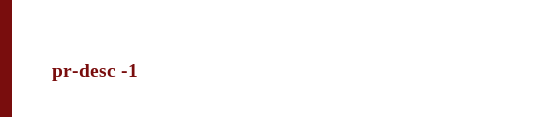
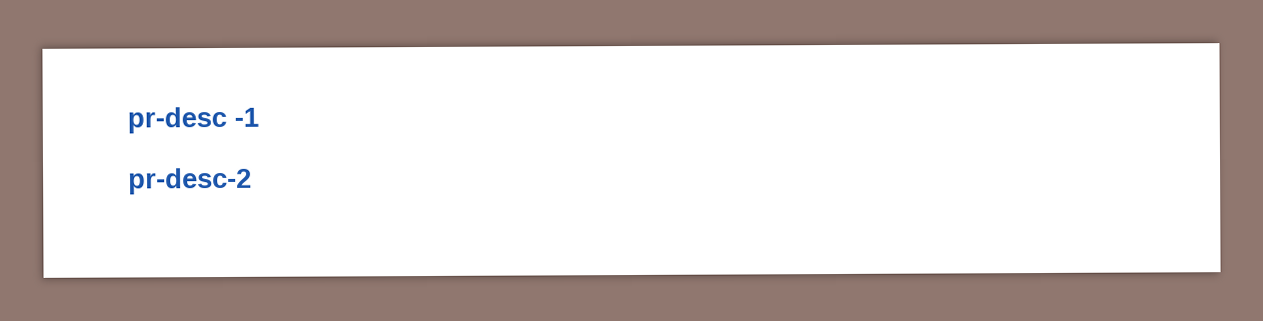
+ pr-desc-2

